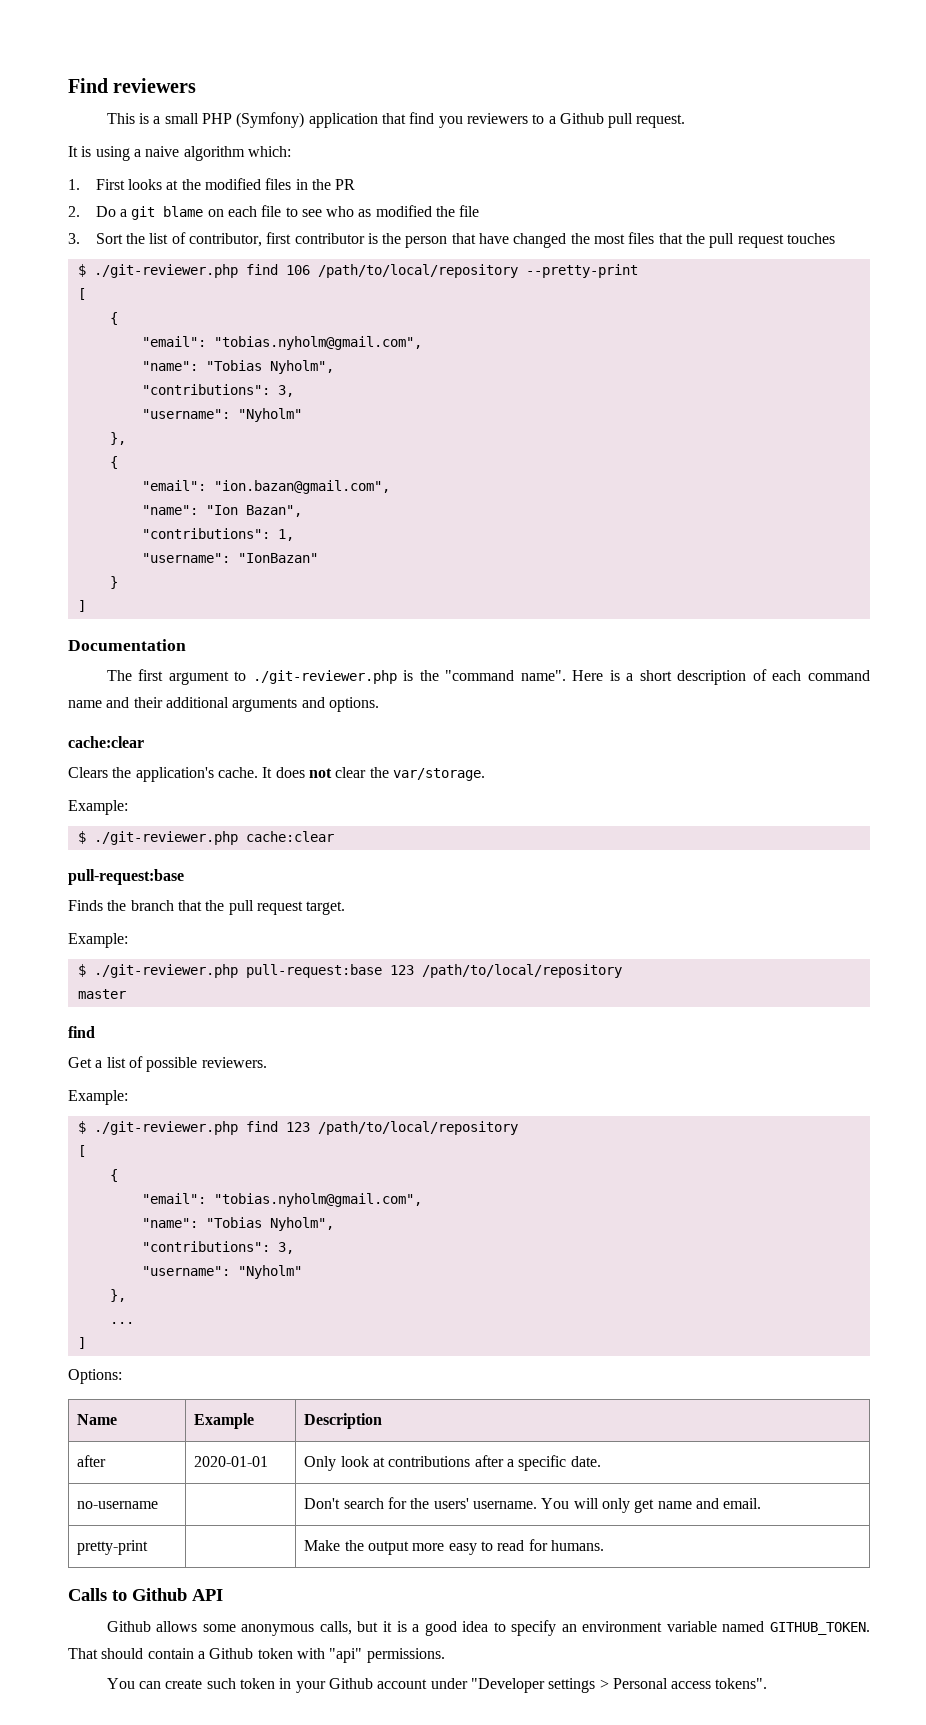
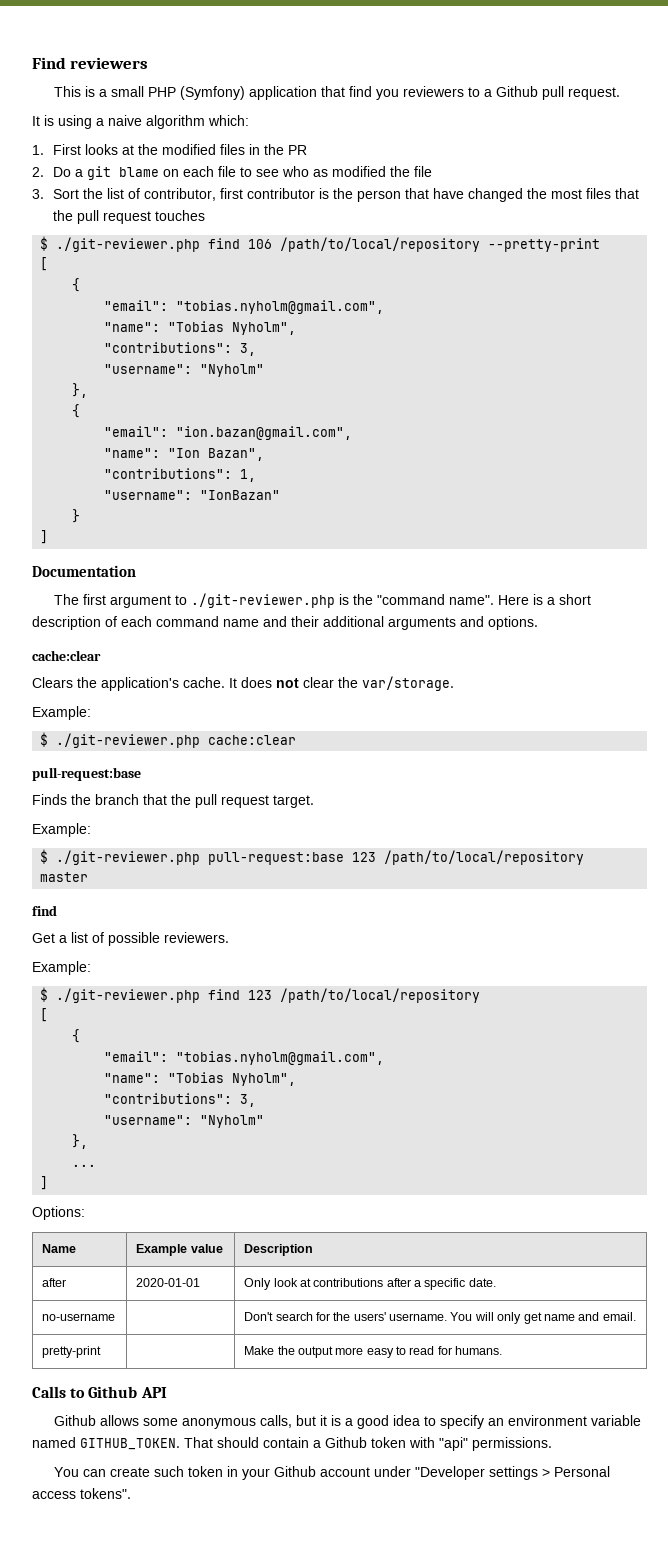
- Name | Example | Description
+ Name | Example value | Description

